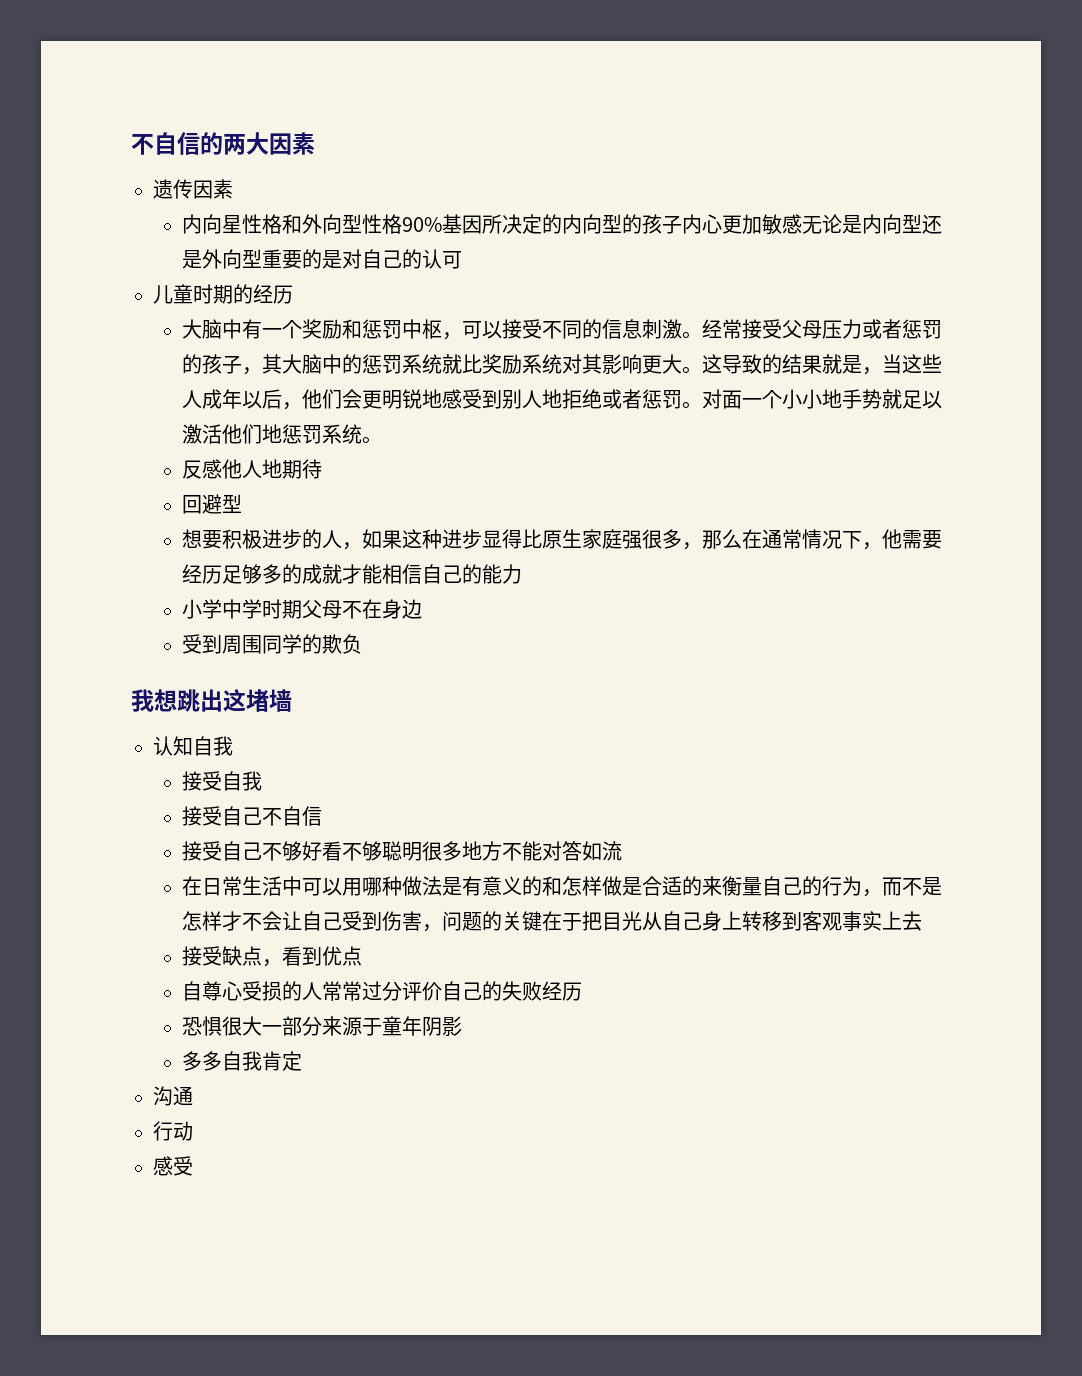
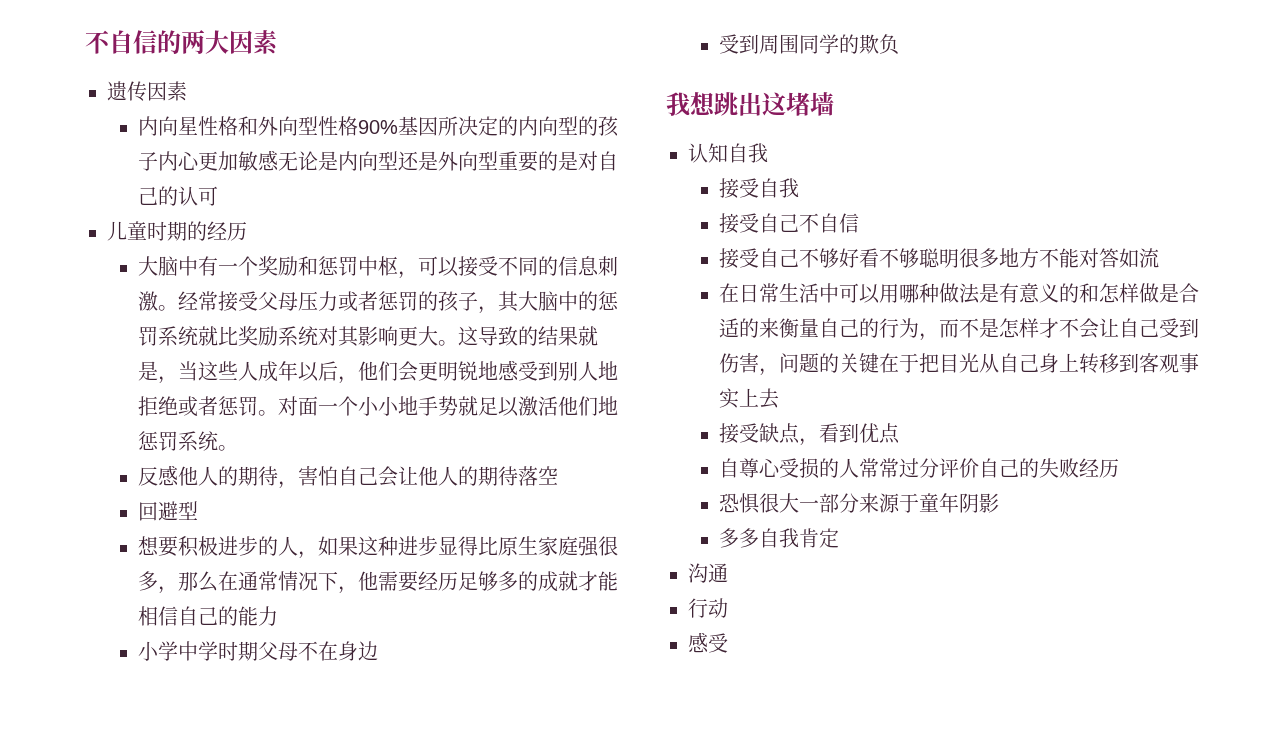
- 反感他人地期待
+ 反感他人的期待，害怕自己会让他人的期待落空

